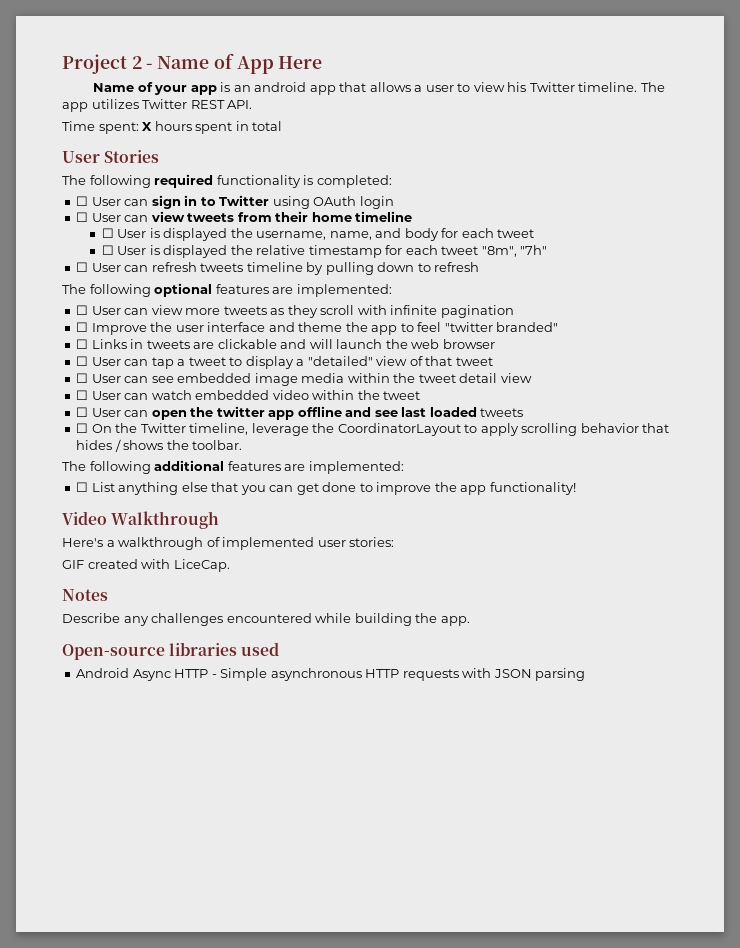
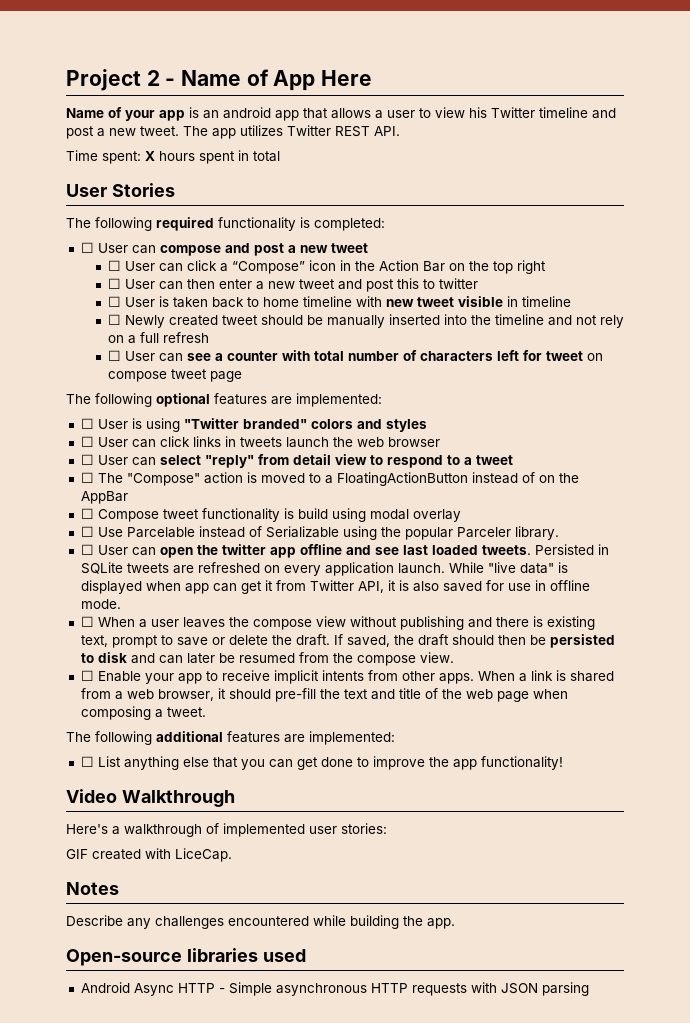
- Name of your app is an android app that allows a user to view his Twitter timeline.
+ Name of your app is an android app that allows a user to view his Twitter timeline and post a new tweet.
- ☐ User can sign in to Twitter using OAuth login
- ☐ User can view tweets from their home timeline
- ☐ User is displayed the username, name, and body for each tweet
- ☐ User is displayed the relative timestamp for each tweet "8m", "7h"
- ☐ User can refresh tweets timeline by pulling down to refresh
+ ☐ User can compose and post a new tweet
+ ☐ User can click a “Compose” icon in the Action Bar on the top right
+ ☐ User can then enter a new tweet and post this to twitter
+ ☐ User is taken back to home timeline with new tweet visible in timeline
+ ☐ Newly created tweet should be manually inserted into the timeline and not rely on a full refresh
+ ☐ User can see a counter with total number of characters left for tweet on compose tweet page
- ☐ User can view more tweets as they scroll with infinite pagination
- ☐ Improve the user interface and theme the app to feel "twitter branded"
- ☐ Links in tweets are clickable and will launch the web browser
+ ☐ User is using "Twitter branded" colors and styles
+ ☐ User can click links in tweets launch the web browser
- ☐ User can tap a tweet to display a "detailed" view of that tweet
- ☐ User can see embedded image media within the tweet detail view
- ☐ User can watch embedded video within the tweet
+ ☐ User can select "reply" from detail view to respond to a tweet
+ ☐ The "Compose" action is moved to a FloatingActionButton instead of on the AppBar
+ ☐ Compose tweet functionality is build using modal overlay
+ ☐ Use Parcelable instead of Serializable using the popular Parceler library.
- ☐ User can open the twitter app offline and see last loaded tweets
- ☐ On the Twitter timeline, leverage the CoordinatorLayout to apply scrolling behavior that hides / shows the toolbar.
+ ☐ User can open the twitter app offline and see last loaded tweets. Persisted in SQLite tweets are refreshed on every application launch. While "live data" is displayed when app can get it from Twitter API, it is also saved for use in offline mode.
+ ☐ When a user leaves the compose view without publishing and there is existing text, prompt to save or delete the draft. If saved, the draft should then be persisted to disk and can later be resumed from the compose view.
+ ☐ Enable your app to receive implicit intents from other apps. When a link is shared from a web browser, it should pre-fill the text and title of the web page when composing a tweet.

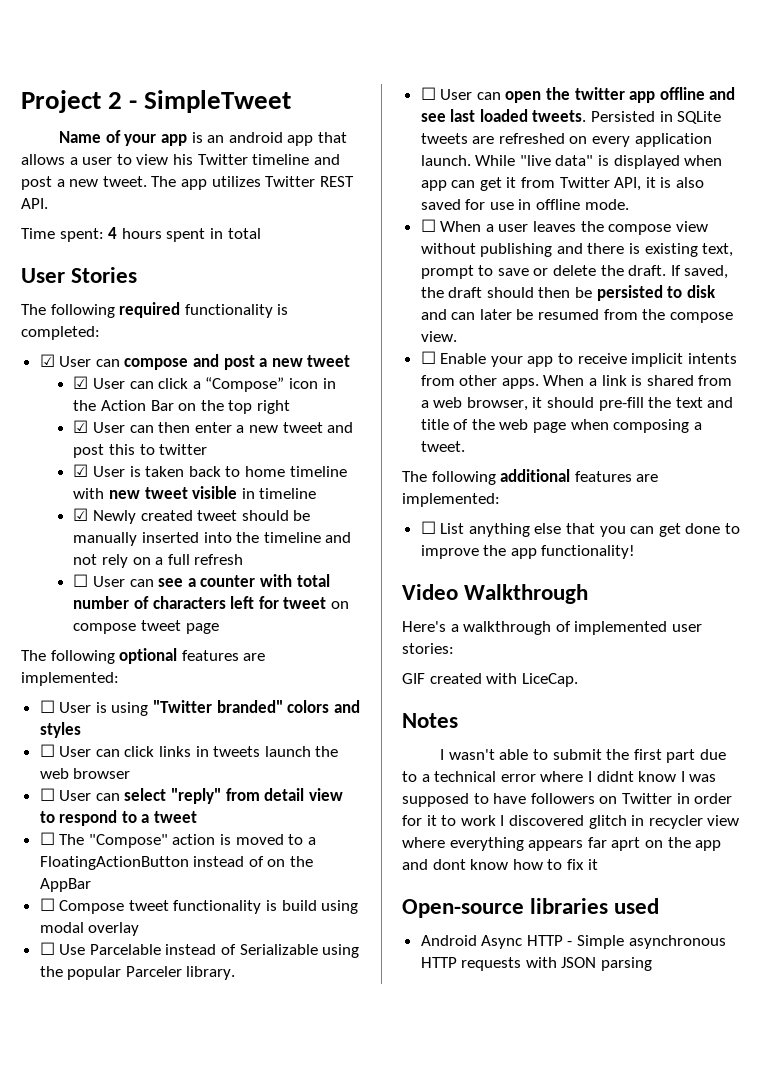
- Project 2 - Name of App Here
+ Project 2 - SimpleTweet
- Time spent: X hours spent in total
+ Time spent: 4 hours spent in total
- ☐ User can compose and post a new tweet
+ ☑ User can compose and post a new tweet
- ☐ User can click a “Compose” icon in the Action Bar on the top right
+ ☑ User can click a “Compose” icon in the Action Bar on the top right
- ☐ User can then enter a new tweet and post this to twitter
+ ☑ User can then enter a new tweet and post this to twitter
- ☐ User is taken back to home timeline with new tweet visible in timeline
+ ☑ User is taken back to home timeline with new tweet visible in timeline
- ☐ Newly created tweet should be manually inserted into the timeline and not rely on a full refresh
+ ☑ Newly created tweet should be manually inserted into the timeline and not rely on a full refresh
- Describe any challenges encountered while building the app.
+ I wasn't able to submit the first part due to a technical error where I didnt know I was supposed to have followers on Twitter in order for it to work I discovered glitch in recycler view where everything appears far aprt on the app and dont know how to fix it

